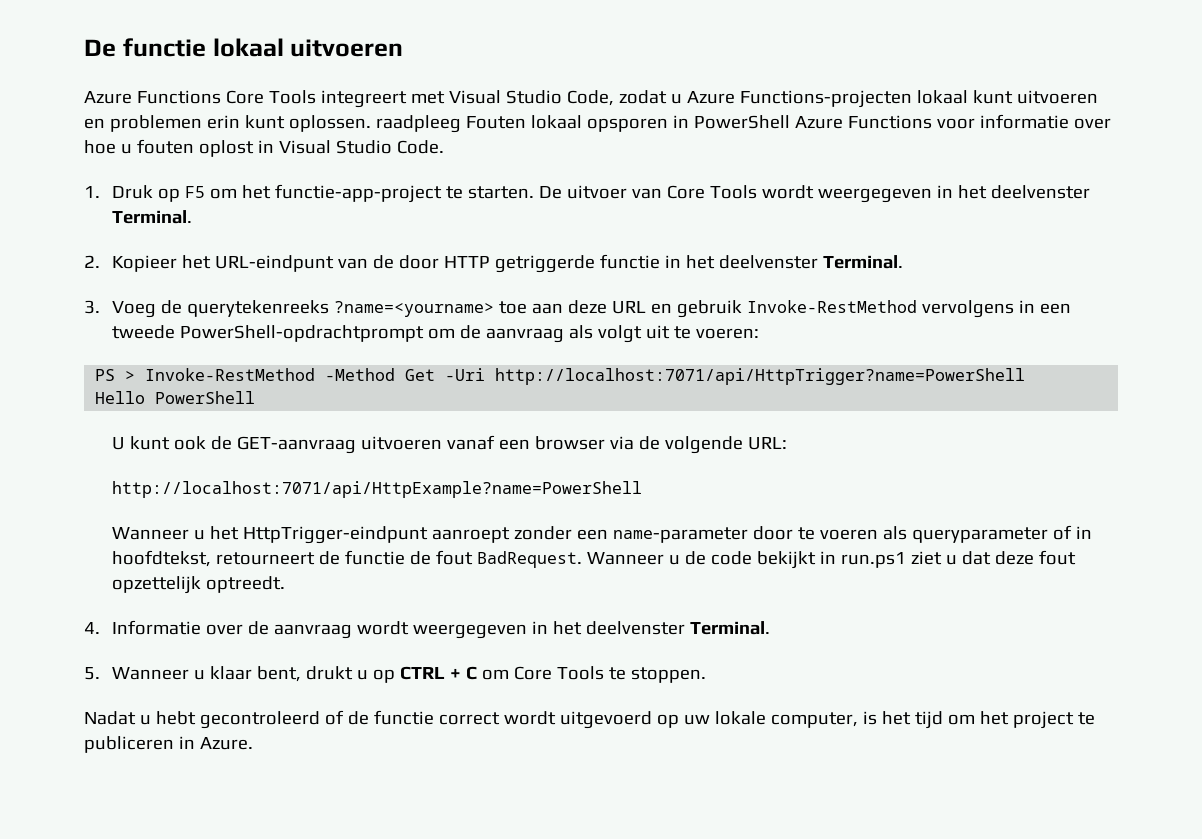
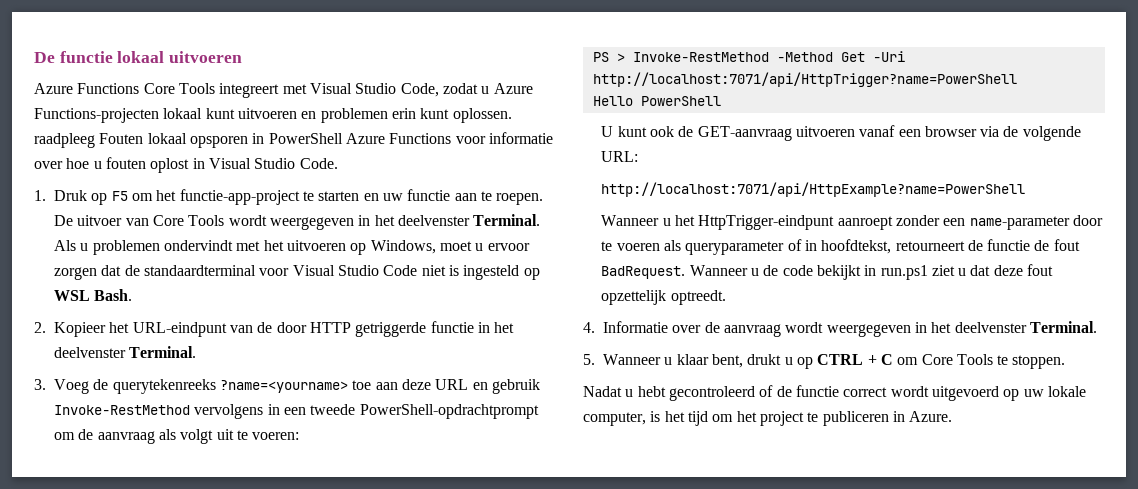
- 1. Druk op F5 om het functie-app-project te starten.
+ 1. Druk op F5 om het functie-app-project te starten en uw functie aan te roepen.
+ Als u problemen ondervindt met het uitvoeren op Windows, moet u ervoor zorgen dat de standaardterminal voor Visual Studio Code niet is ingesteld op WSL Bash.

